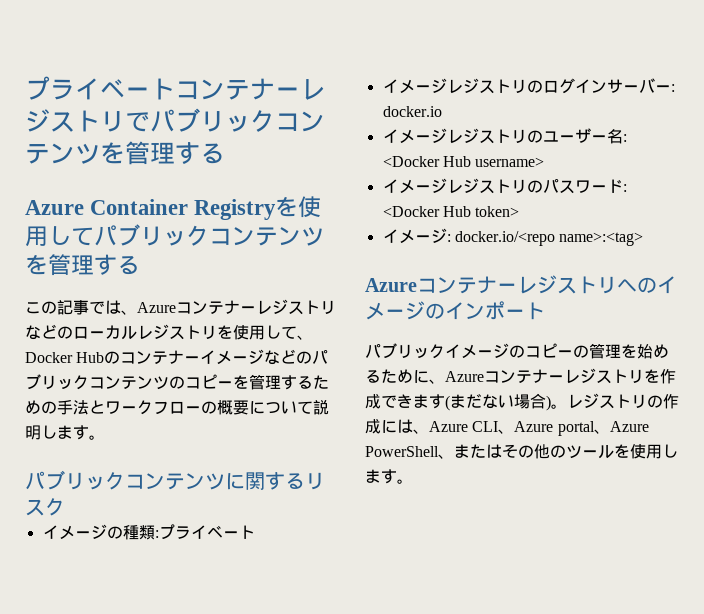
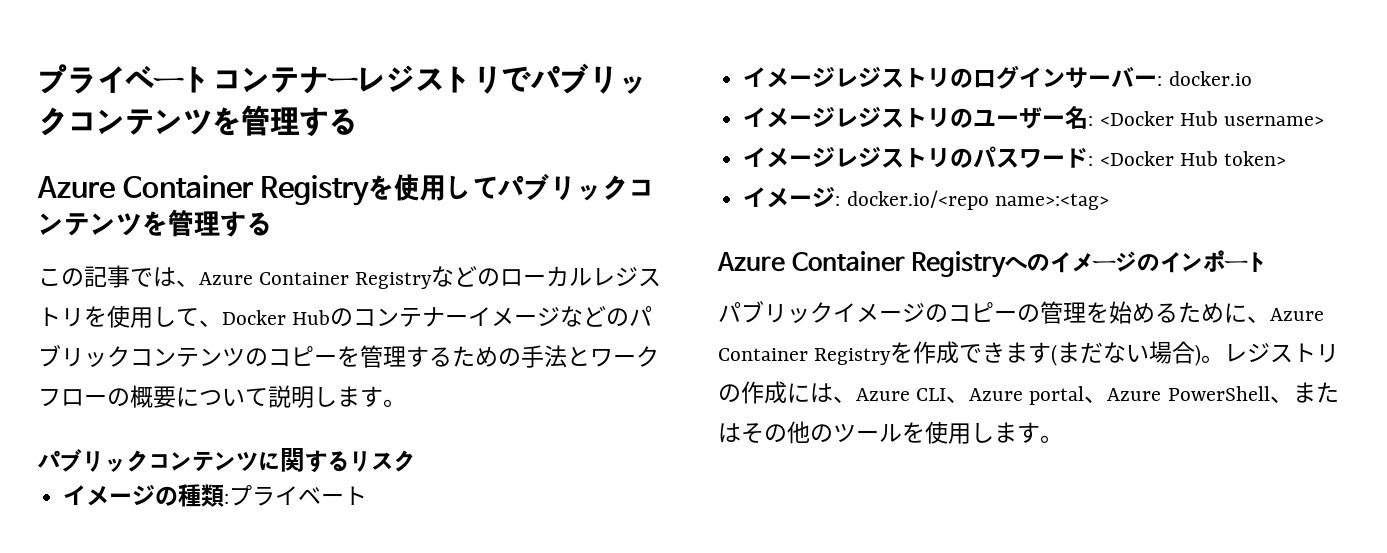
- この記事では、Azureコンテナーレジストリなどのローカルレジストリを使用して、Docker Hubのコンテナーイメージなどのパブリックコンテンツのコピーを管理するための手法とワークフローの概要について説明します。
+ この記事では、Azure Container Registryなどのローカルレジストリを使用して、Docker Hubのコンテナーイメージなどのパブリックコンテンツのコピーを管理するための手法とワークフローの概要について説明します。
- Azureコンテナーレジストリへのイメージのインポート
+ Azure Container Registryへのイメージのインポート
- パブリックイメージのコピーの管理を始めるために、Azureコンテナーレジストリを作成できます(まだない場合)。
+ パブリックイメージのコピーの管理を始めるために、Azure Container Registryを作成できます(まだない場合)。

